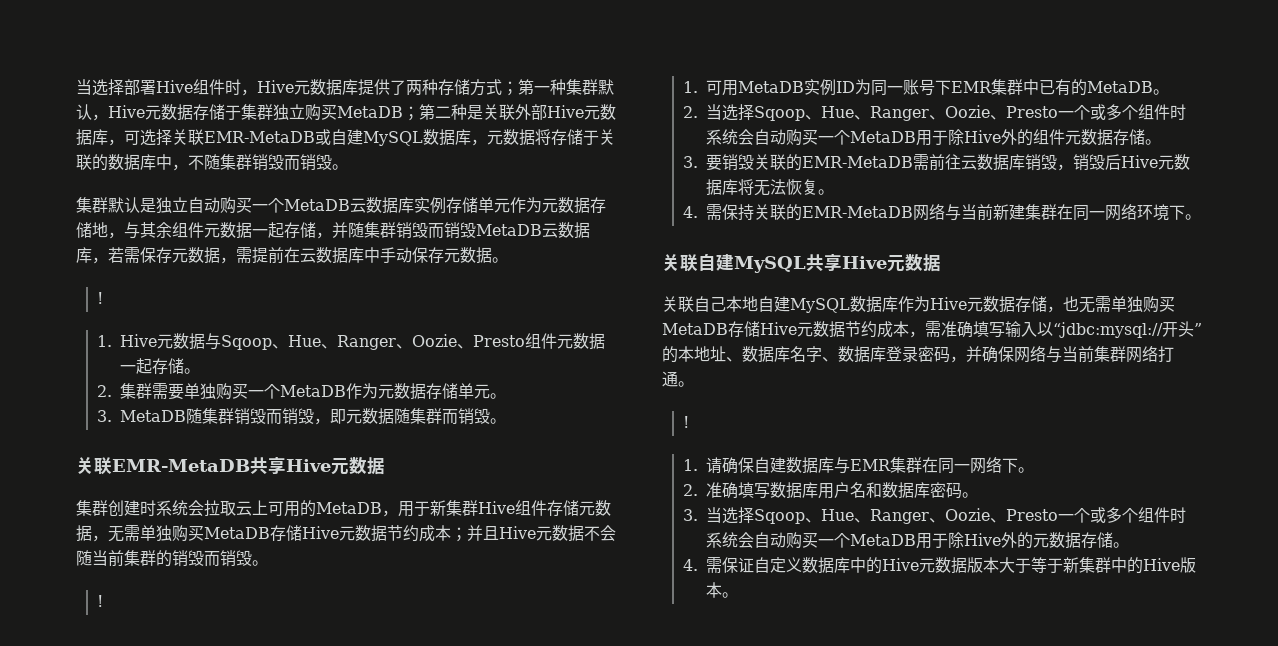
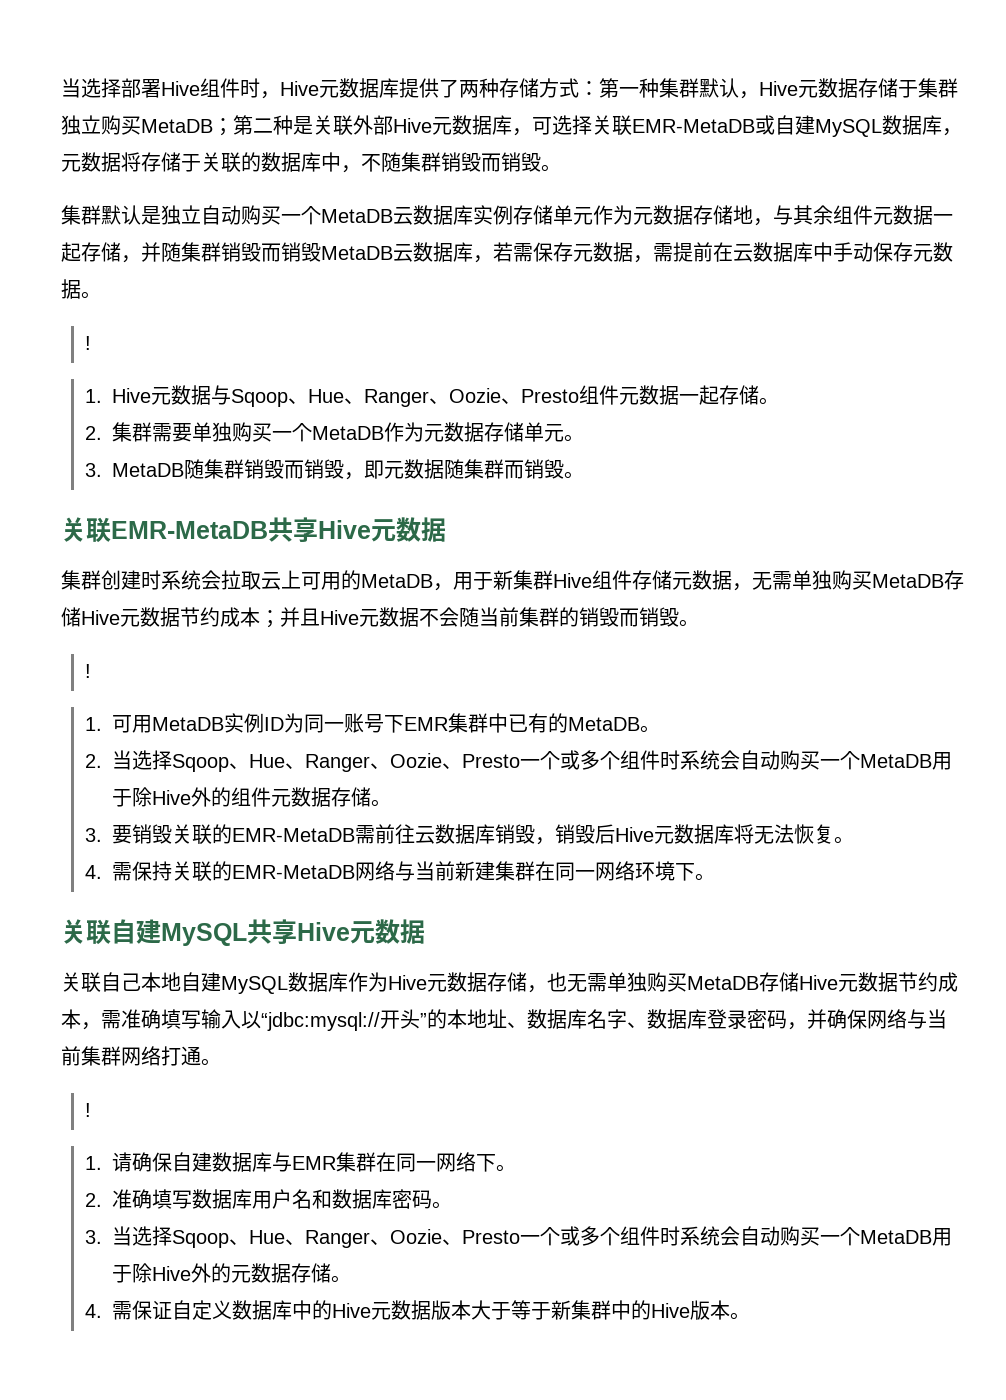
- 当选择部署Hive组件时，Hive元数据库提供了两种存储方式；第一种集群默认，Hive元数据存储于集群独立购买MetaDB；第二种是关联外部Hive元数据库，可选择关联EMR-MetaDB或自建MySQL数据库，元数据将存储于关联的数据库中，不随集群销毁而销毁。
+ 当选择部署Hive组件时，Hive元数据库提供了两种存储方式：第一种集群默认，Hive元数据存储于集群独立购买MetaDB；第二种是关联外部Hive元数据库，可选择关联EMR-MetaDB或自建MySQL数据库，元数据将存储于关联的数据库中，不随集群销毁而销毁。

